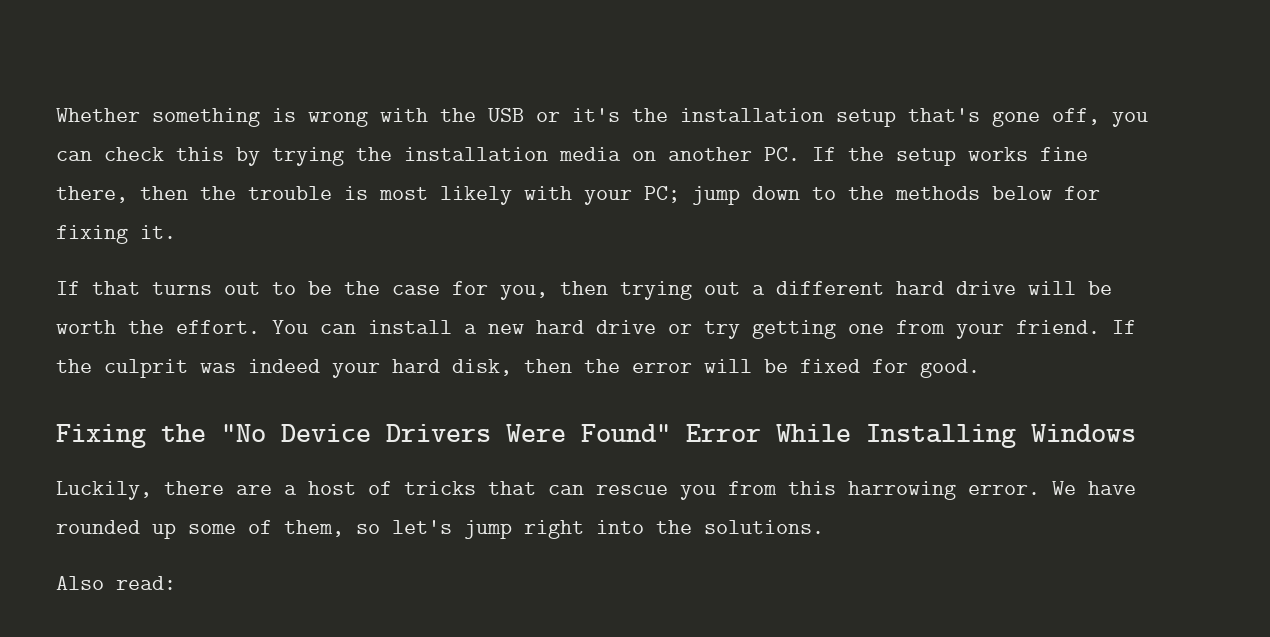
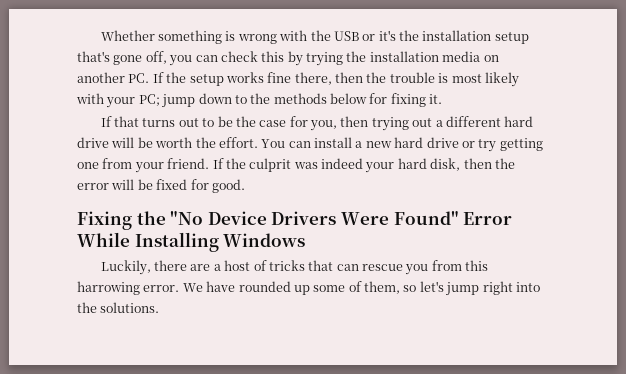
- Also read:

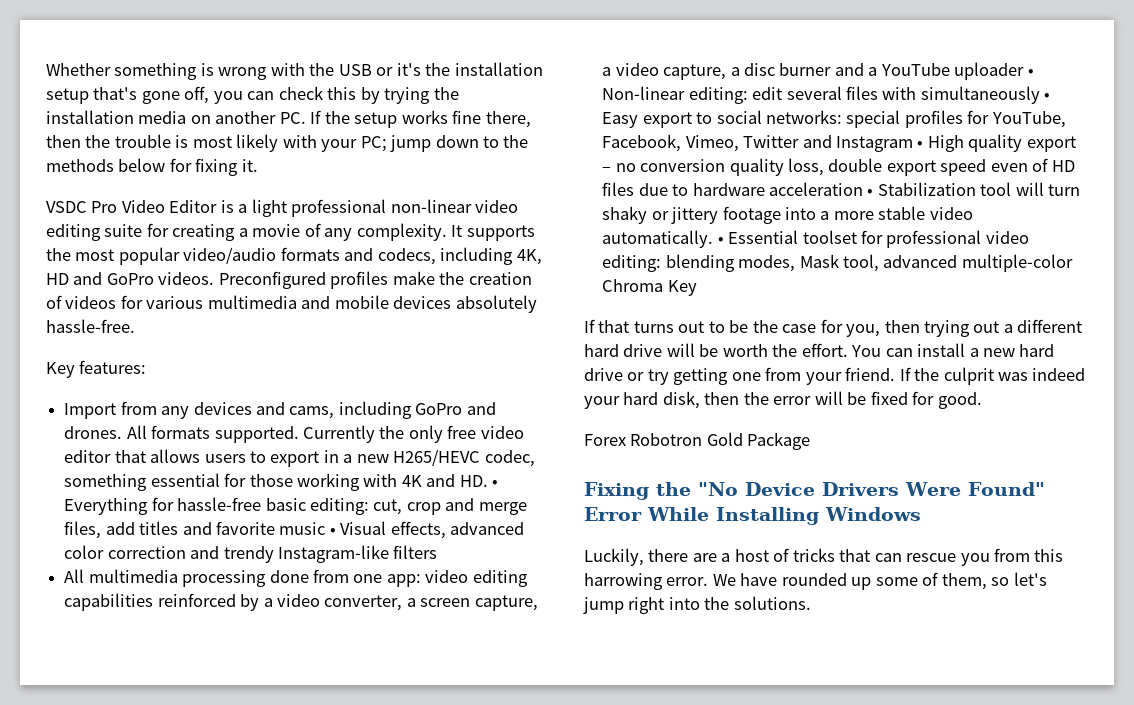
+ VSDC Pro Video Editor is a light professional non-linear video editing suite for creating a movie of any complexity. It supports the most popular video/audio formats and codecs, including 4K, HD and GoPro videos. Preconfigured profiles make the creation of videos for various multimedia and mobile devices absolutely hassle-free.
+ Key features:
+ Import from any devices and cams, including GoPro and drones. All formats supported. Сurrently the only free video editor that allows users to export in a new H265/HEVC codec, something essential for those working with 4K and HD. • Everything for hassle-free basic editing: cut, crop and merge files, add titles and favorite music • Visual effects, advanced color correction and trendy Instagram-like filters
+ All multimedia processing done from one app: video editing capabilities reinforced by a video converter, a screen capture, a video capture, a disc burner and a YouTube uploader • Non-linear editing: edit several files with simultaneously • Easy export to social networks: special profiles for YouTube, Facebook, Vimeo, Twitter and Instagram • High quality export – no conversion quality loss, double export speed even of HD files due to hardware acceleration • Stabilization tool will turn shaky or jittery footage into a more stable video automatically. • Essential toolset for professional video editing: blending modes, Mask tool, advanced multiple-color Chroma Key
+ Forex Robotron Gold Package

